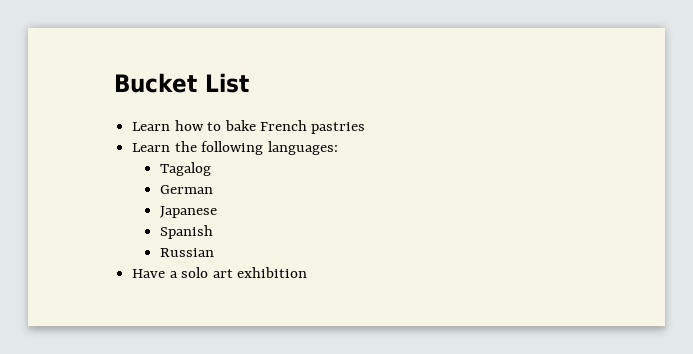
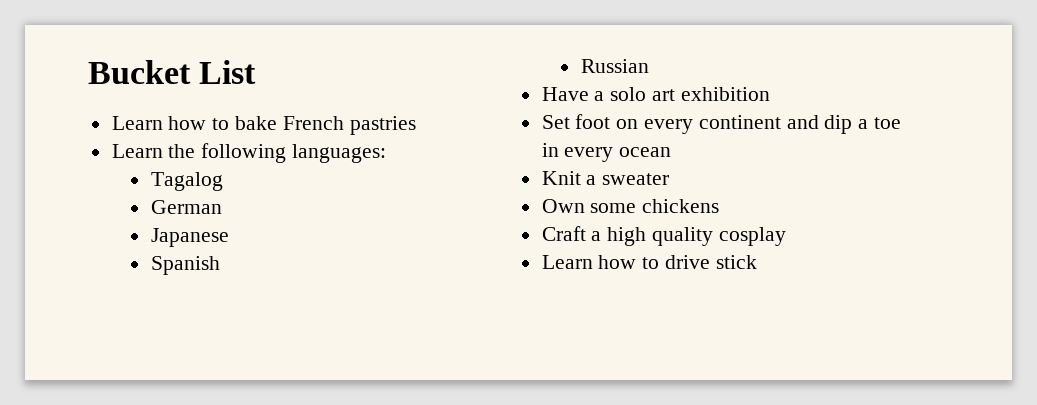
+ Set foot on every continent and dip a toe in every ocean
+ Knit a sweater
+ Own some chickens
+ Craft a high quality cosplay
+ Learn how to drive stick

